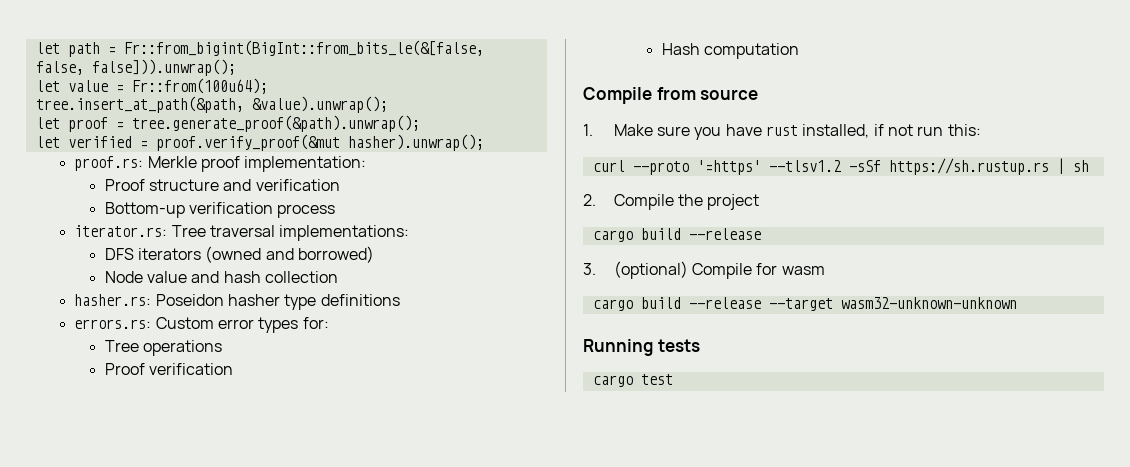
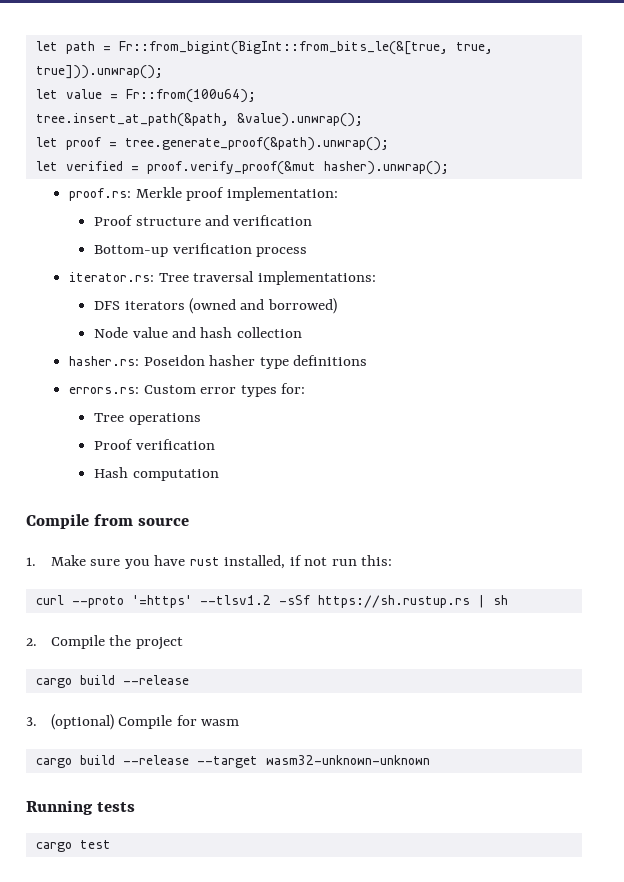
- let path = Fr::from_bigint(BigInt::from_bits_le(&[false, false, false])).unwrap();
+ let path = Fr::from_bigint(BigInt::from_bits_le(&[true, true, true])).unwrap();

